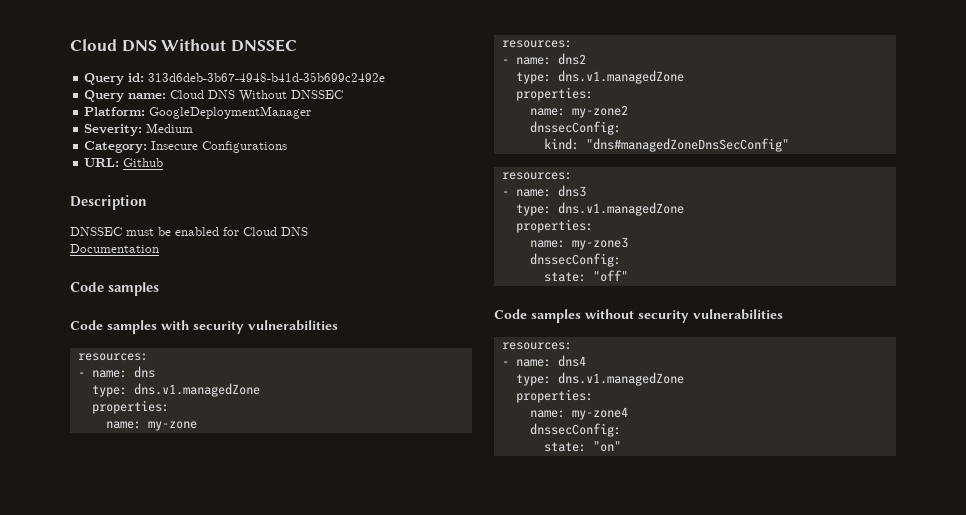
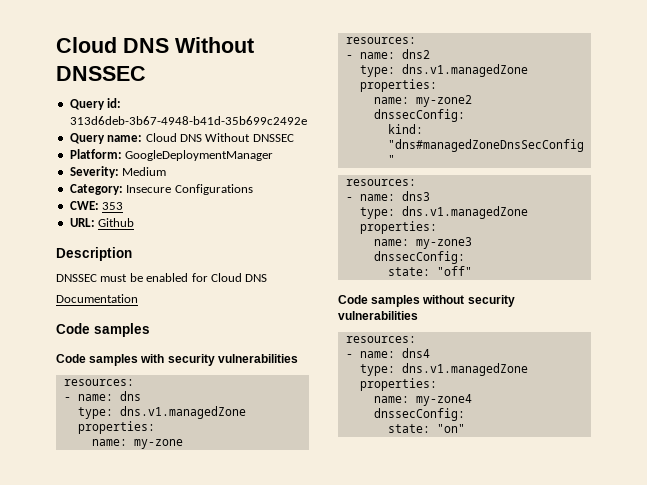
+ CWE: 353

